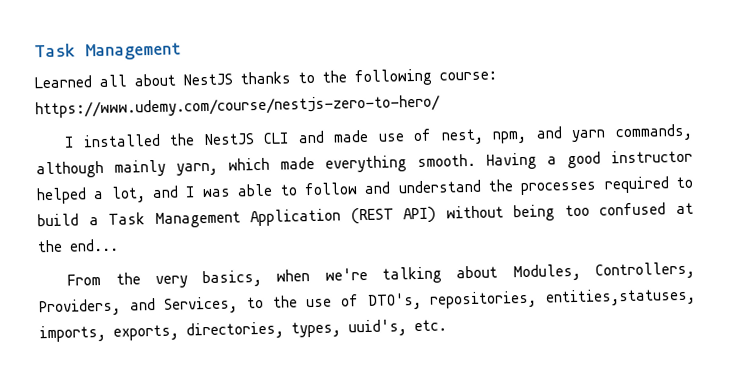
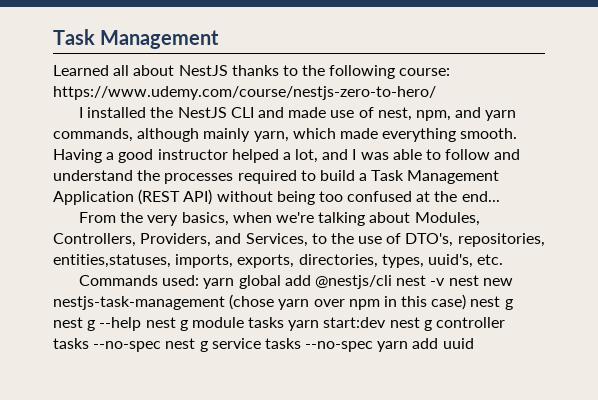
+ Commands used: yarn global add @nestjs/cli nest -v nest new nestjs-task-management (chose yarn over npm in this case) nest g nest g --help nest g module tasks yarn start:dev nest g controller tasks --no-spec nest g service tasks --no-spec yarn add uuid

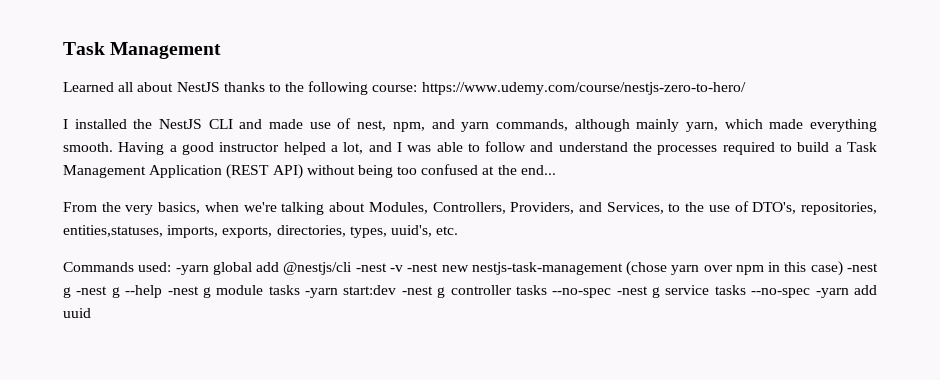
- Commands used: yarn global add @nestjs/cli nest -v nest new nestjs-task-management (chose yarn over npm in this case) nest g nest g --help nest g module tasks yarn start:dev nest g controller tasks --no-spec nest g service tasks --no-spec yarn add uuid
+ Commands used: -yarn global add @nestjs/cli -nest -v -nest new nestjs-task-management (chose yarn over npm in this case) -nest g -nest g --help -nest g module tasks -yarn start:dev -nest g controller tasks --no-spec -nest g service tasks --no-spec -yarn add uuid

